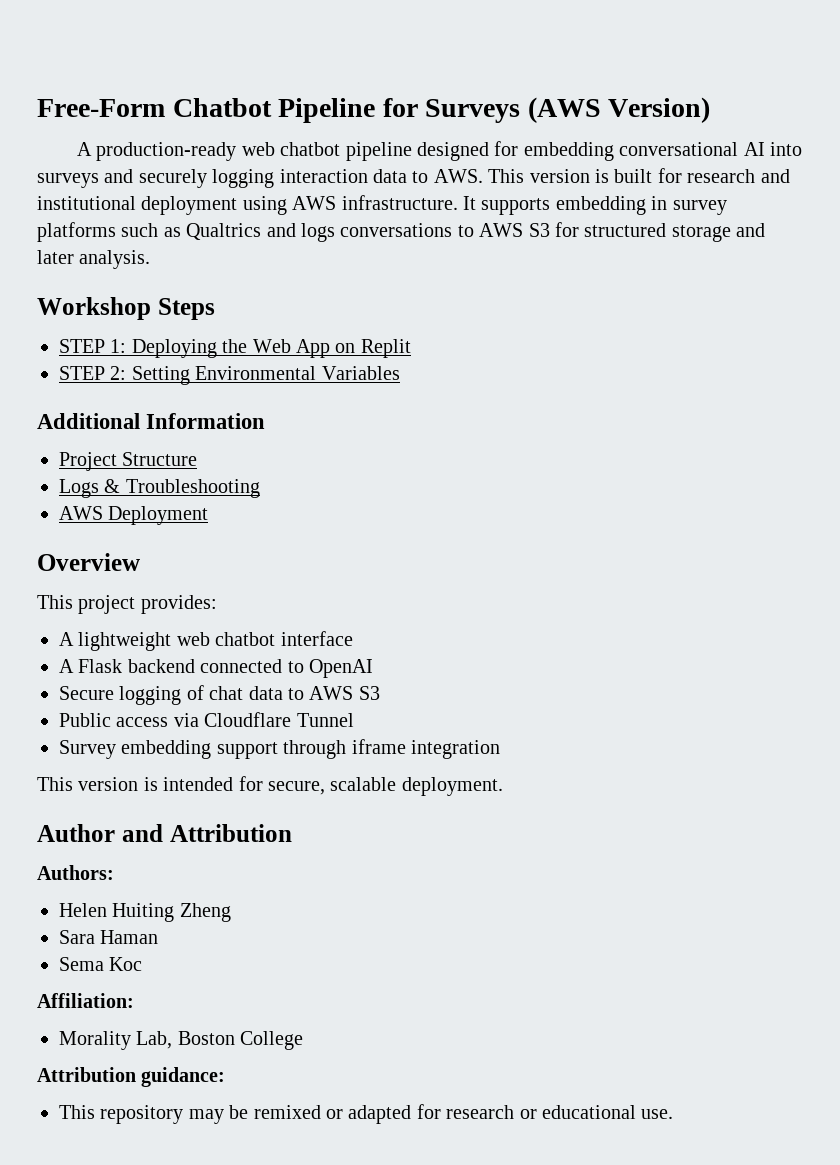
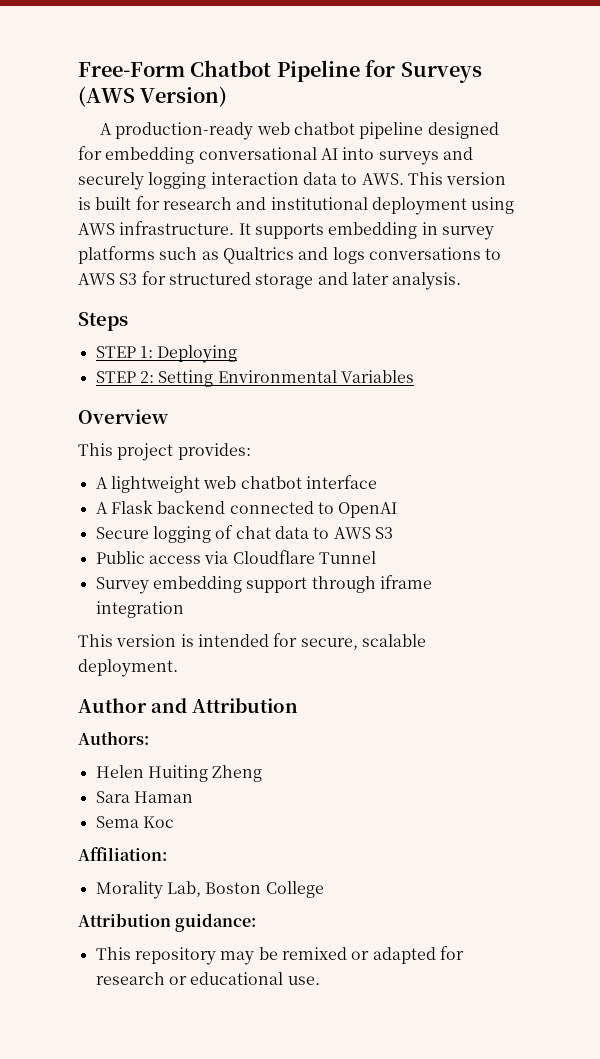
- Workshop Steps
+ Steps
- STEP 1: Deploying the Web App on Replit
+ STEP 1: Deploying
- Additional Information
- Project Structure
- Logs & Troubleshooting
- AWS Deployment

